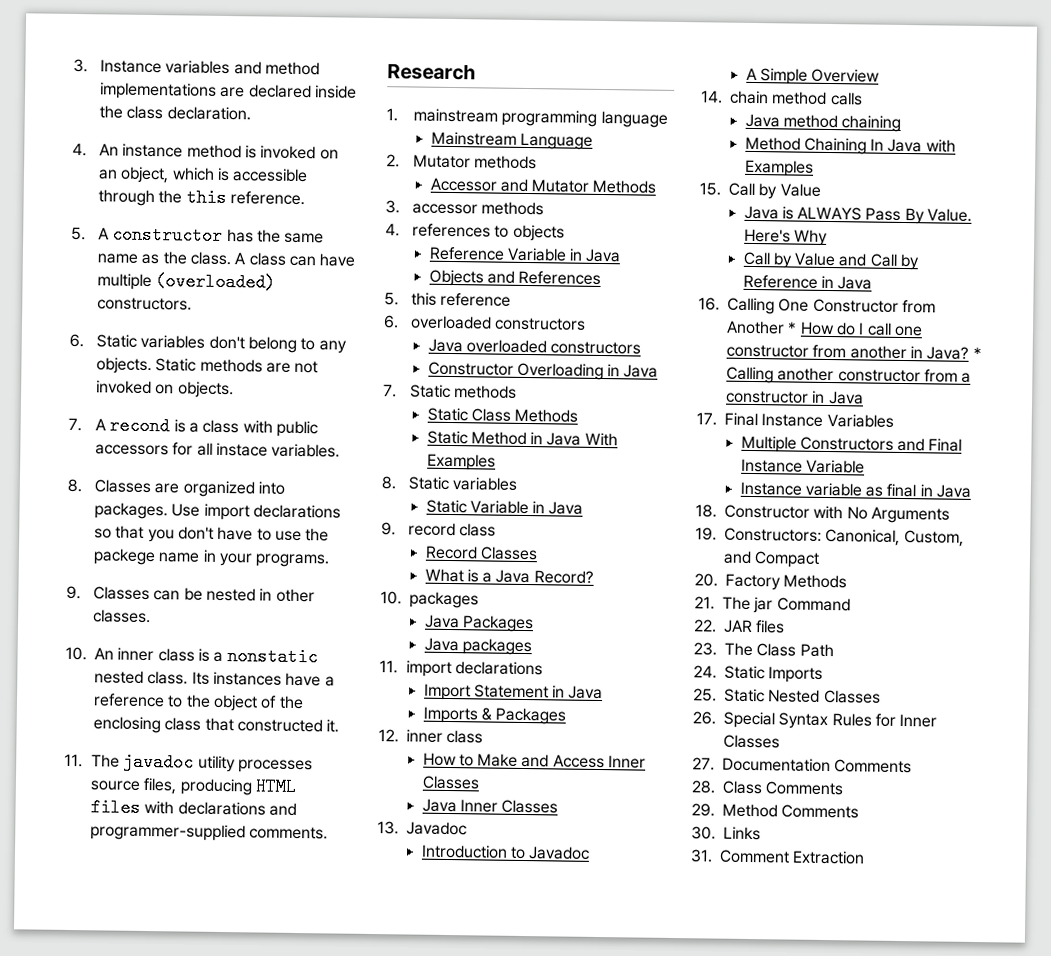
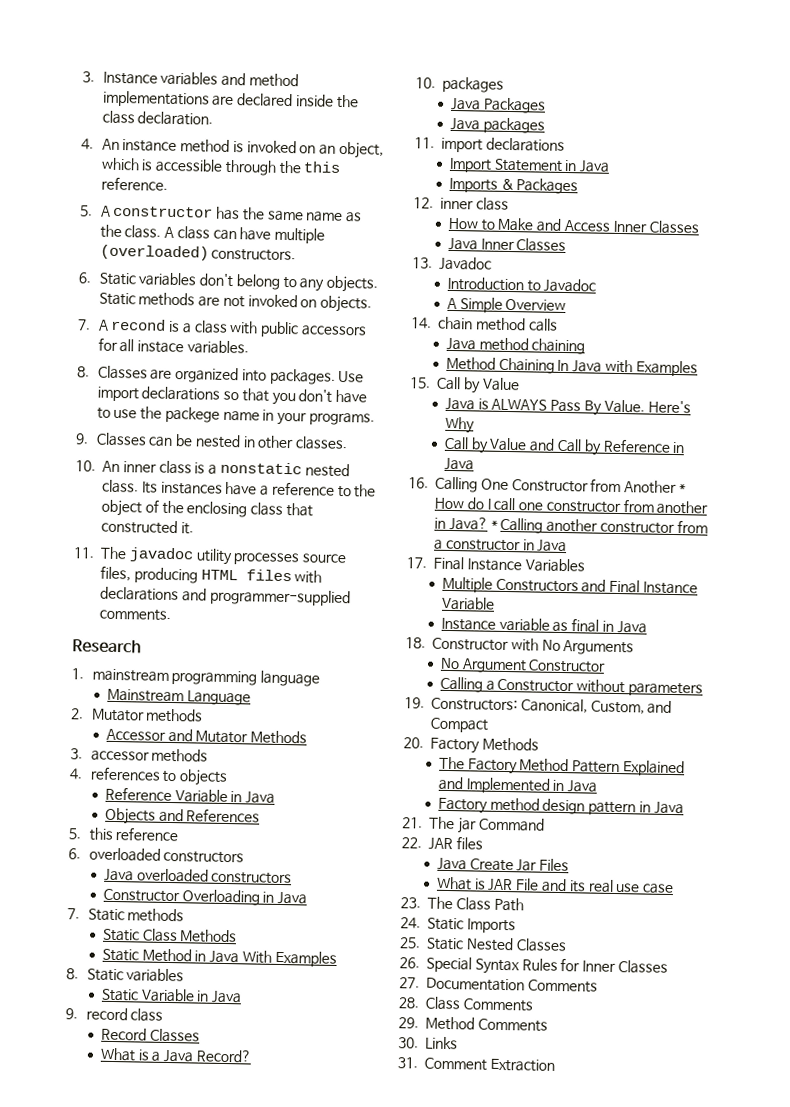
+ No Argument Constructor
+ Calling a Constructor without parameters
+ The Factory Method Pattern Explained and Implemented in Java
+ Factory method design pattern in Java
+ Java Create Jar Files
+ What is JAR File and its real use case

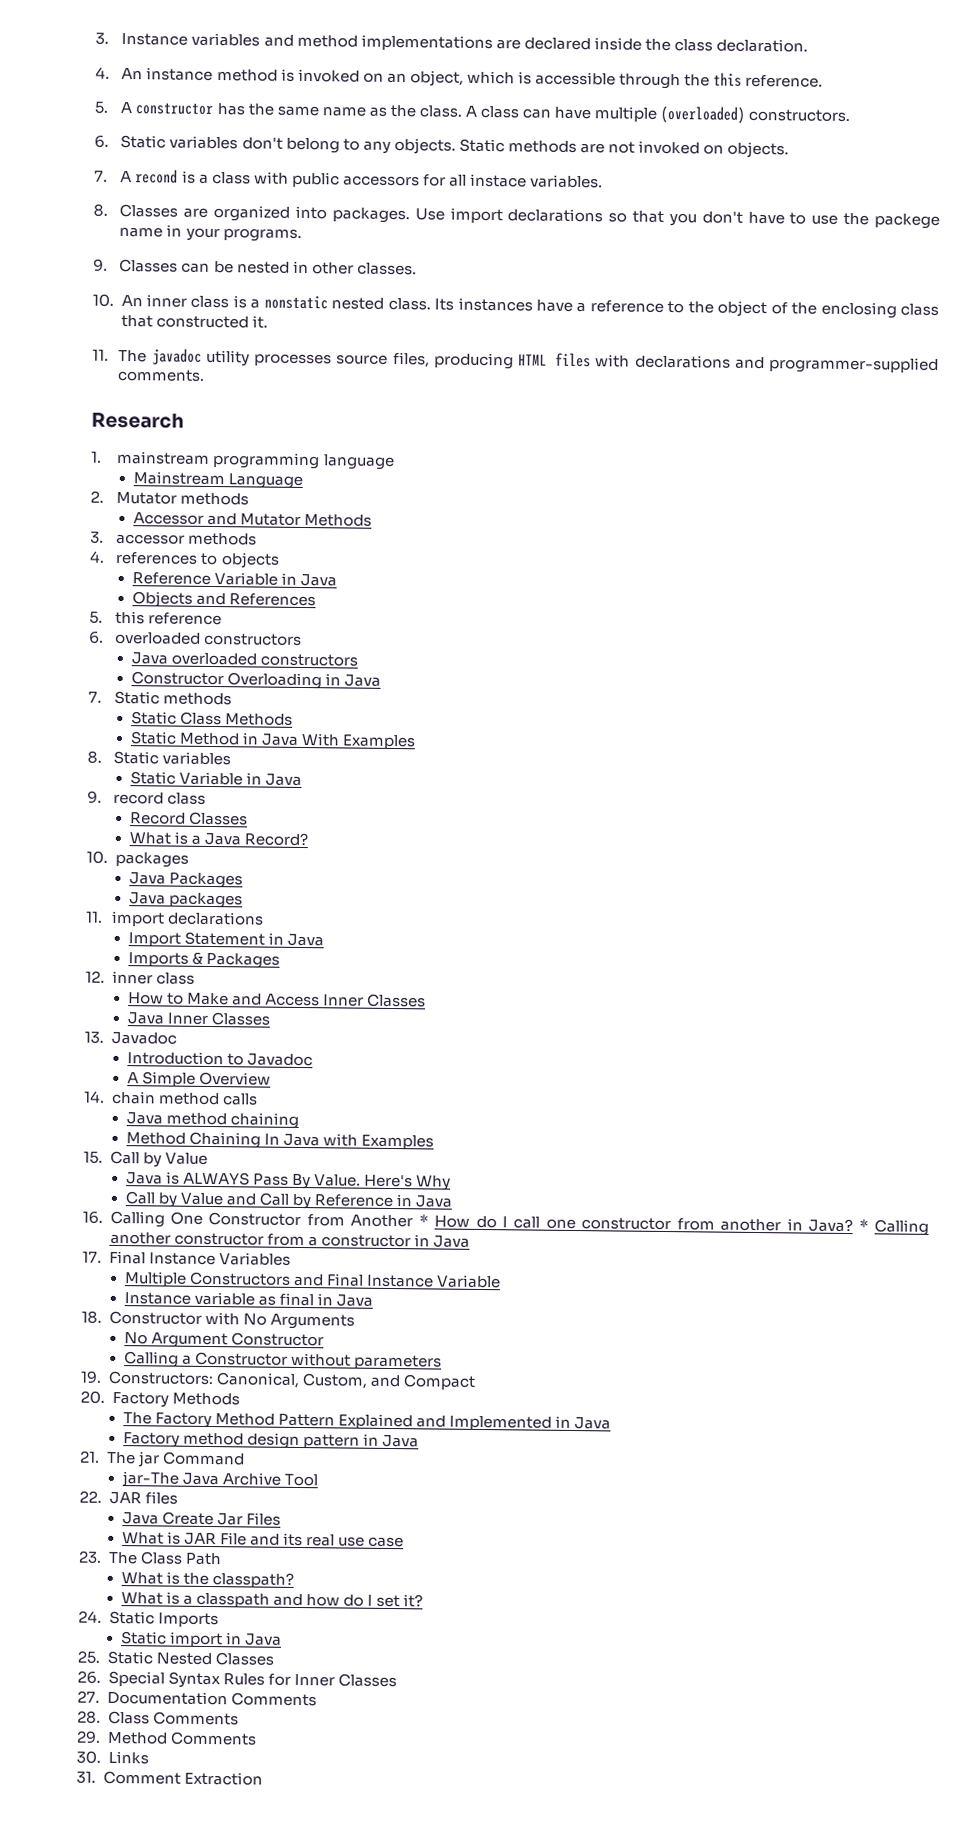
+ jar-The Java Archive Tool
+ What is the classpath?
+ What is a classpath and how do I set it?
+ Static import in Java

